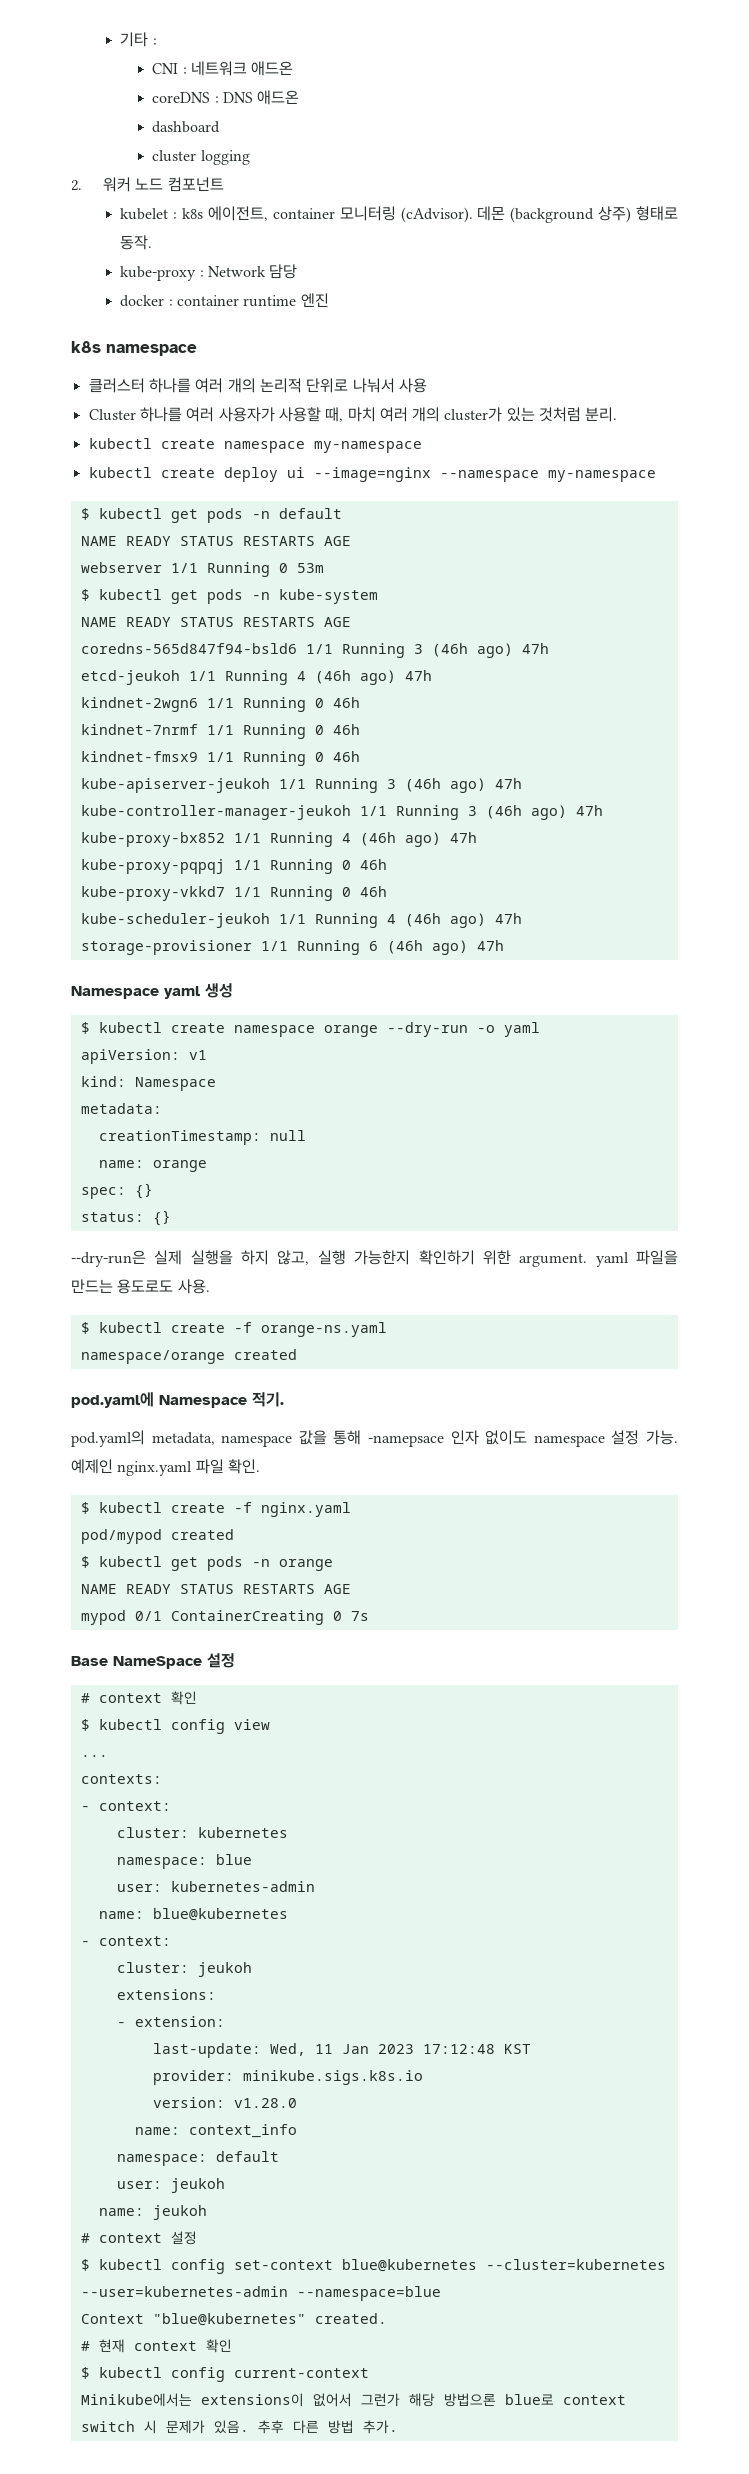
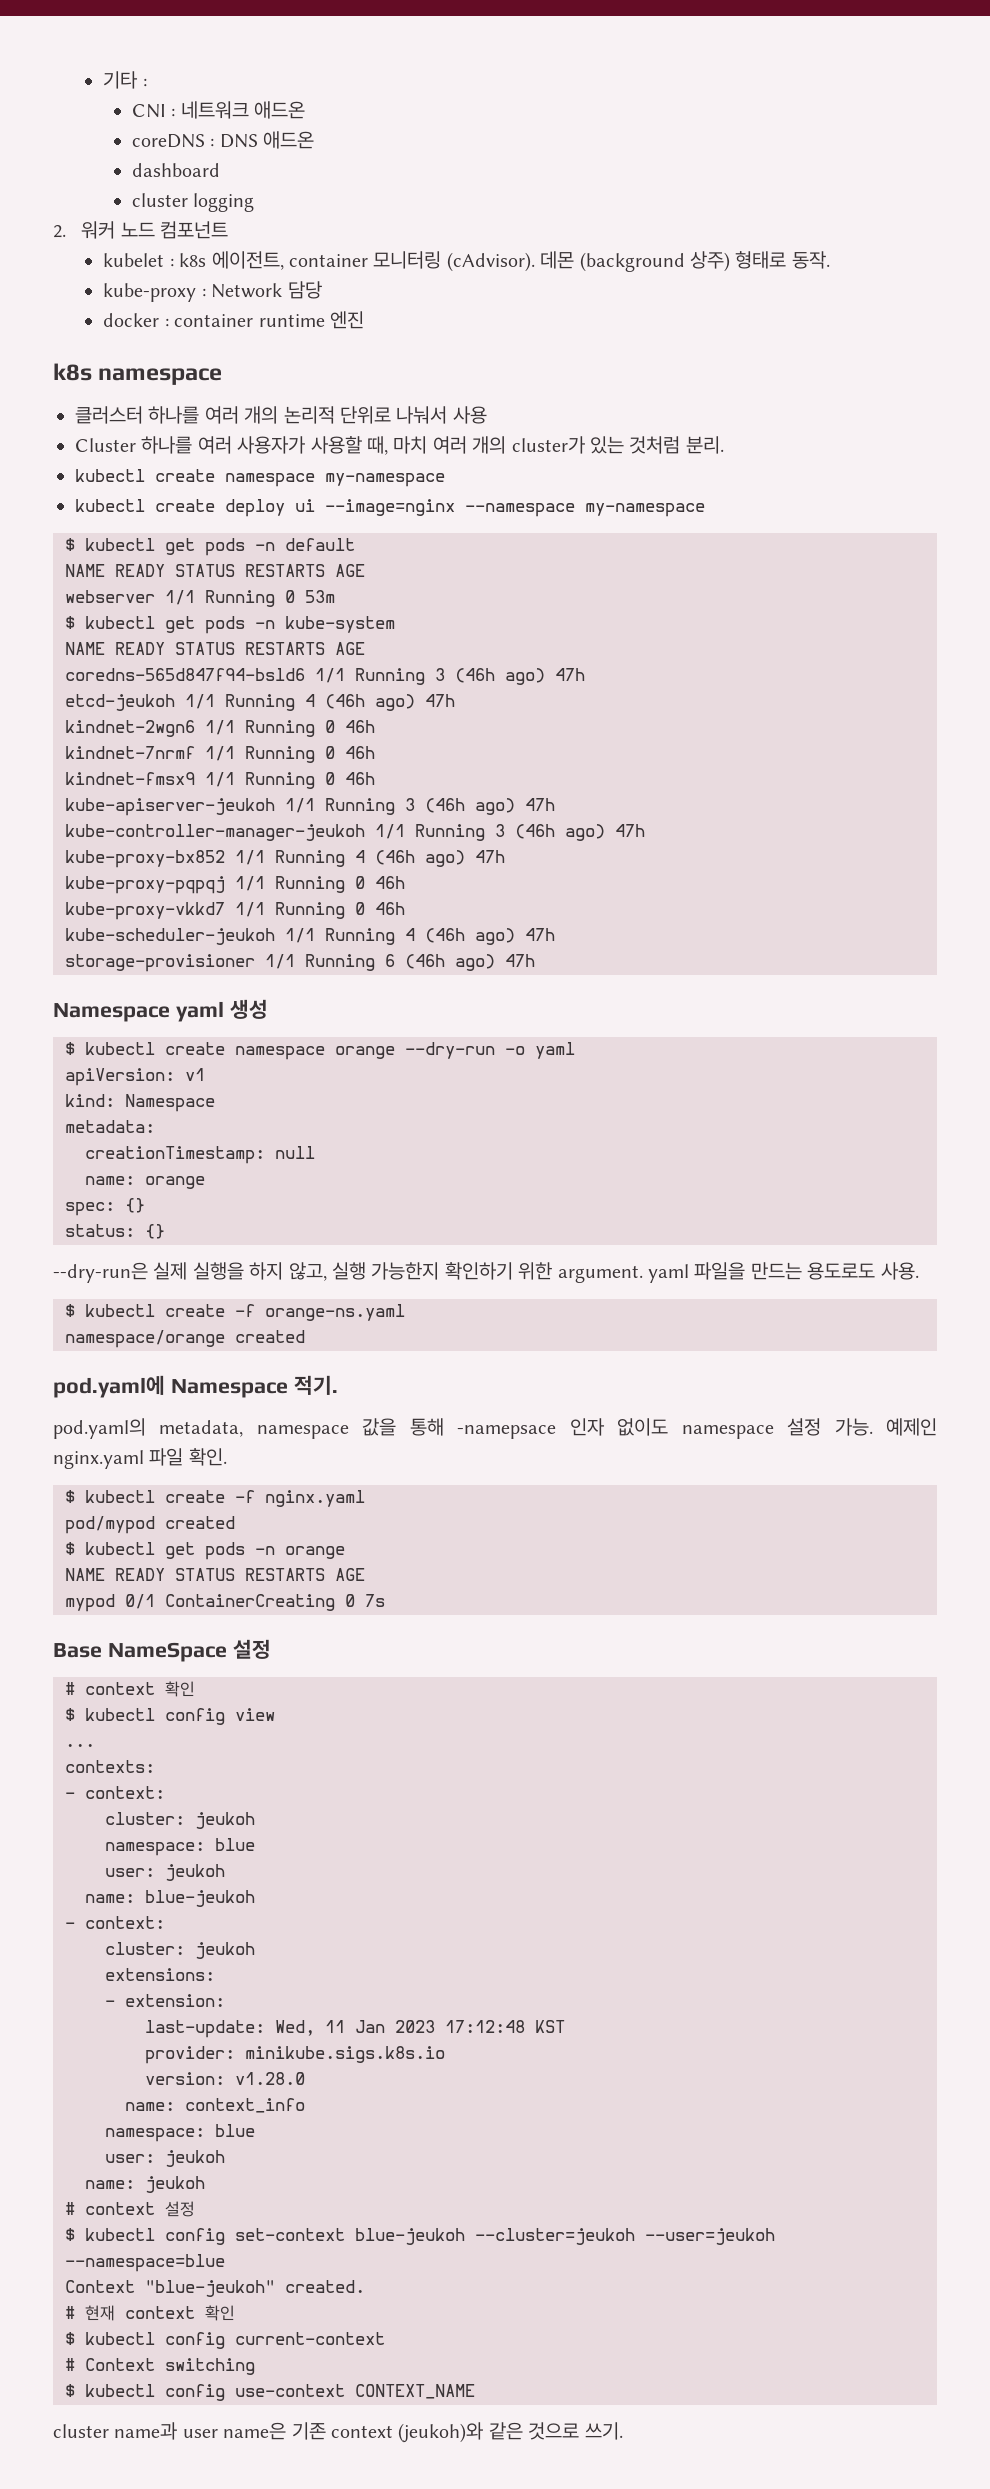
  contexts:
  - context:
- cluster: kubernetes
+ cluster: jeukoh
  namespace: blue
- user: kubernetes-admin
- name: blue@kubernetes
+ user: jeukoh
+ name: blue-jeukoh
  name: context_info
- namespace: default
+ namespace: blue
- $ kubectl config set-context blue@kubernetes --cluster=kubernetes --user=kubernetes-admin --namespace=blue
+ $ kubectl config set-context blue-jeukoh --cluster=jeukoh --user=jeukoh --namespace=blue
- Context "blue@kubernetes" created.
+ Context "blue-jeukoh" created.
- Minikube에서는 extensions이 없어서 그런가 해당 방법으론 blue로 context switch 시 문제가 있음. 추후 다른 방법 추가.
+ # Context switching
+ $ kubectl config use-context CONTEXT_NAME
+ cluster name과 user name은 기존 context (jeukoh)와 같은 것으로 쓰기.

